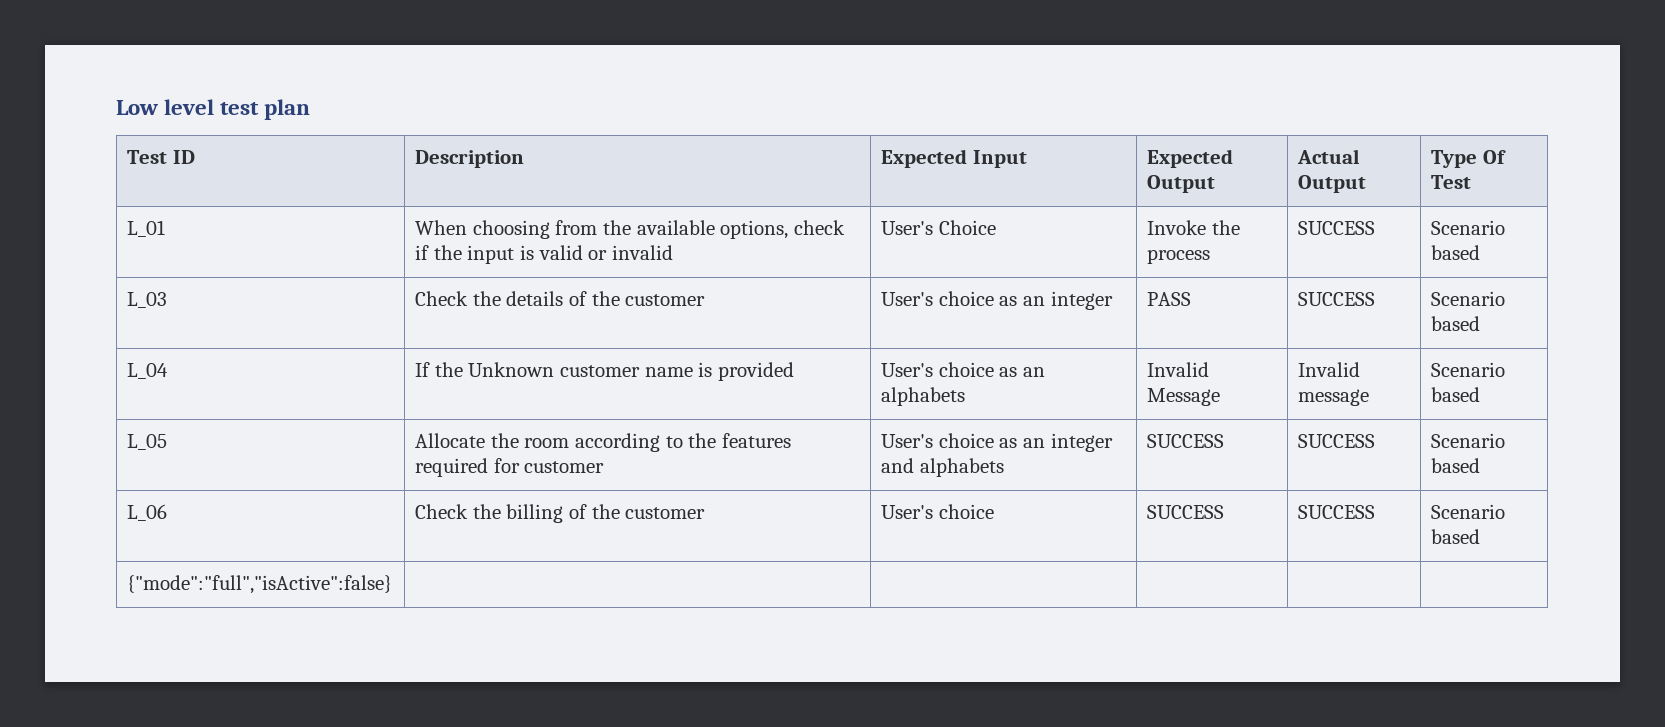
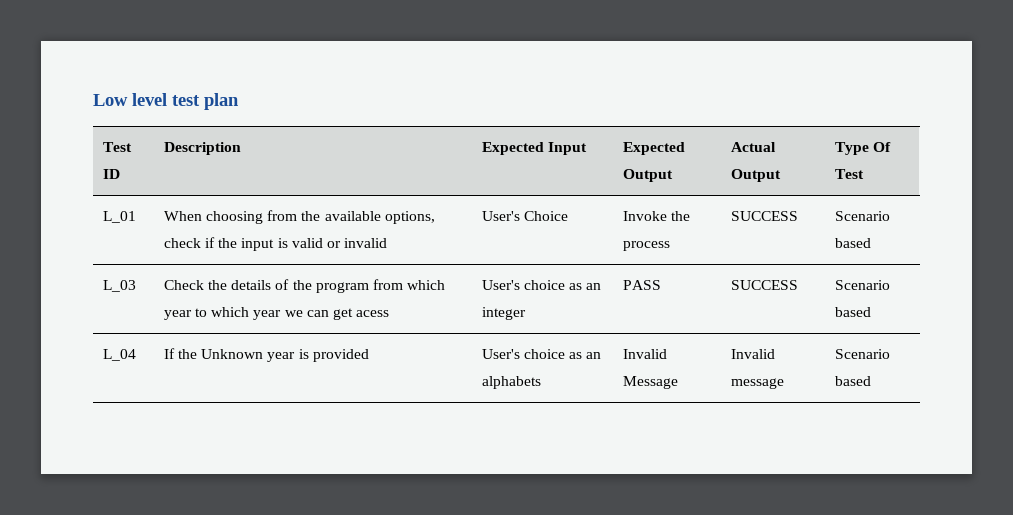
- L_03 | Check the details of the customer | User's choice as an integer | PASS | SUCCESS | Scenario based
+ L_03 | Check the details of the program from which year to which year we can get acess | User's choice as an integer | PASS | SUCCESS | Scenario based
- L_04 | If the Unknown customer name is provided | User's choice as an alphabets | Invalid Message | Invalid message | Scenario based
+ L_04 | If the Unknown year is provided | User's choice as an alphabets | Invalid Message | Invalid message | Scenario based
- L_05 | Allocate the room according to the features required for customer | User's choice as an integer and alphabets | SUCCESS | SUCCESS | Scenario based
- L_06 | Check the billing of the customer | User's choice | SUCCESS | SUCCESS | Scenario based
- {"mode":"full","isActive":false} | | | | |

